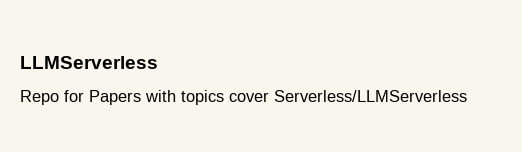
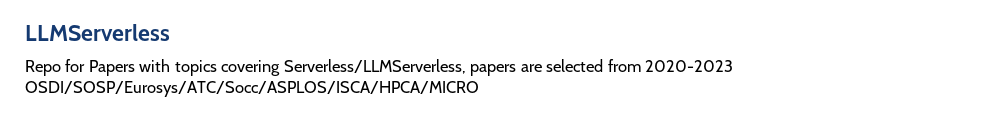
- Repo for Papers with topics cover Serverless/LLMServerless
+ Repo for Papers with topics covering Serverless/LLMServerless, papers are selected from 2020-2023 OSDI/SOSP/Eurosys/ATC/Socc/ASPLOS/ISCA/HPCA/MICRO

